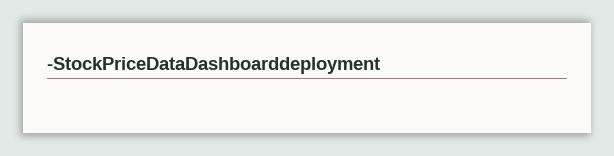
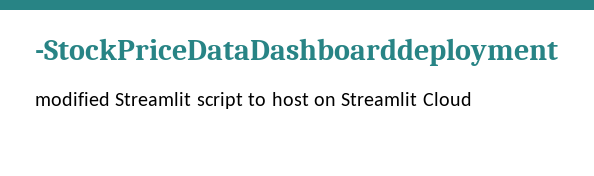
+ modified Streamlit script to host on Streamlit Cloud

